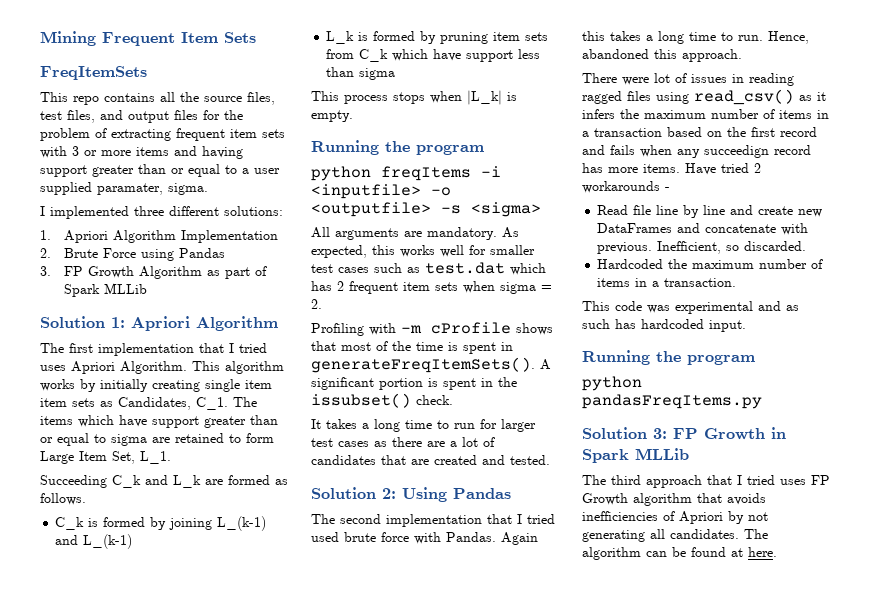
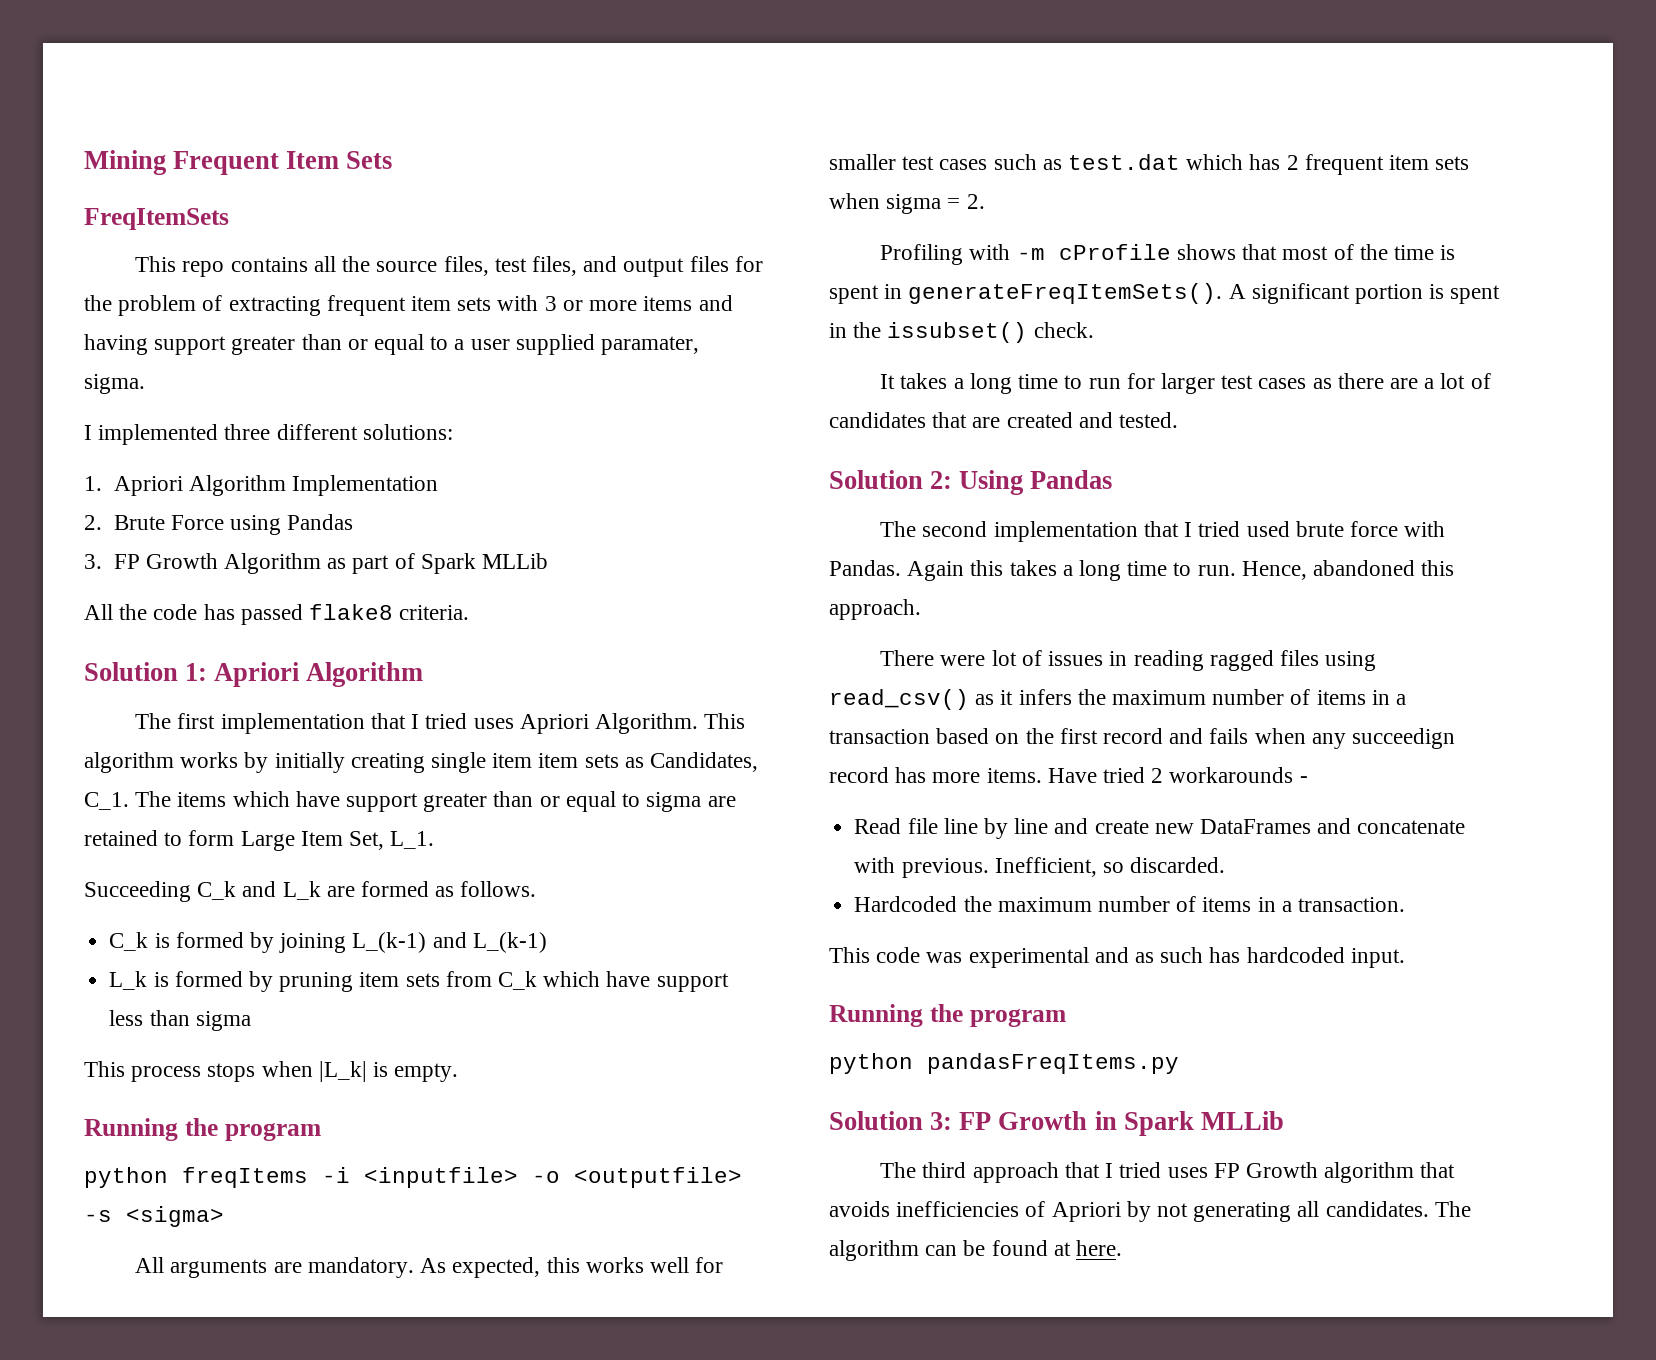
+ All the code has passed flake8 criteria.

